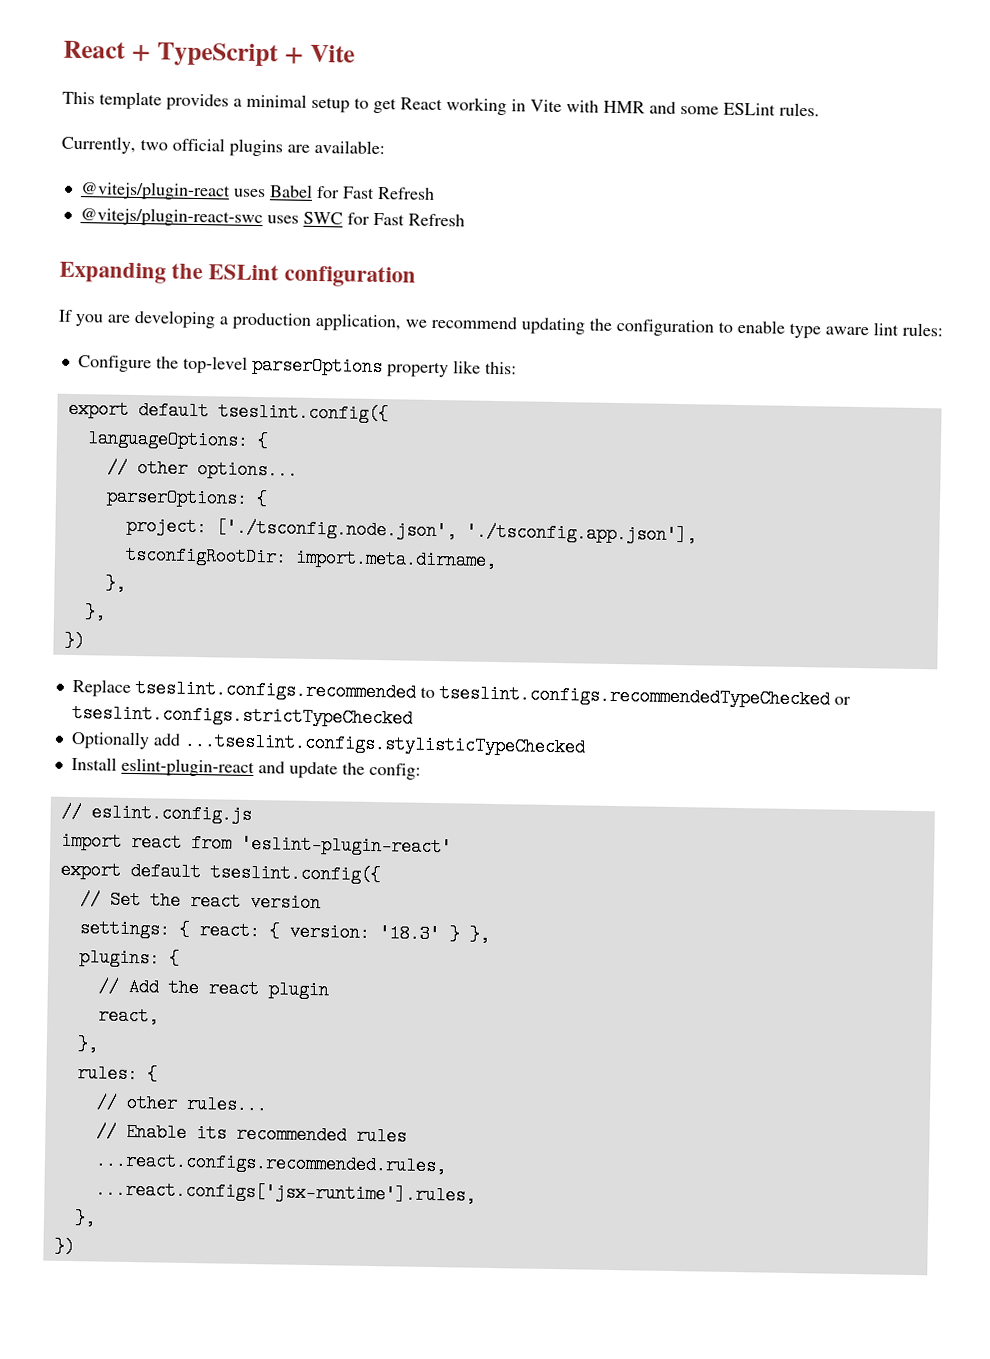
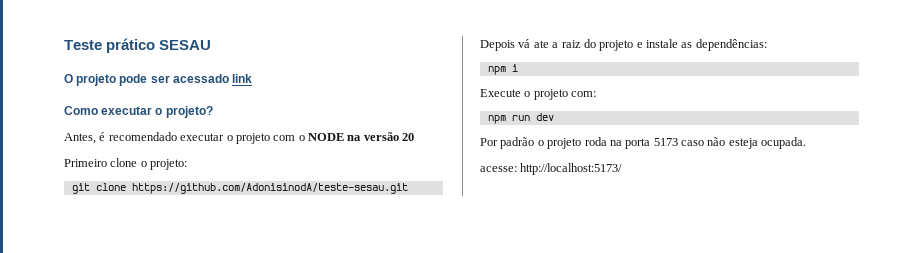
- React + TypeScript + Vite
- This template provides a minimal setup to get React working in Vite with HMR and some ESLint rules.
- Currently, two official plugins are available:
- @vitejs/plugin-react uses Babel for Fast Refresh
- @vitejs/plugin-react-swc uses SWC for Fast Refresh
- Expanding the ESLint configuration
- If you are developing a production application, we recommend updating the configuration to enable type aware lint rules:
- Configure the top-level parserOptions property like this:
- export default tseslint.config({
- languageOptions: {
- // other options...
- parserOptions: {
- project: ['./tsconfig.node.json', './tsconfig.app.json'],
- tsconfigRootDir: import.meta.dirname,
- },
- },
- })
- Replace tseslint.configs.recommended to tseslint.configs.recommendedTypeChecked or tseslint.configs.strictTypeChecked
- Optionally add ...tseslint.configs.stylisticTypeChecked
- Install eslint-plugin-react and update the config:
- // eslint.config.js
- import react from 'eslint-plugin-react'
- export default tseslint.config({
- // Set the react version
- settings: { react: { version: '18.3' } },
- plugins: {
- // Add the react plugin
- react,
- },
- rules: {
- // other rules...
- // Enable its recommended rules
- ...react.configs.recommended.rules,
- ...react.configs['jsx-runtime'].rules,
- },
- })
+ Teste prático SESAU
+ O projeto pode ser acessado link
+ Como executar o projeto?
+ Antes, é recomendado executar o projeto com o NODE na versão 20
+ Primeiro clone o projeto:
+ git clone https://github.com/AdonisinodA/teste-sesau.git
+ Depois vá ate a raiz do projeto e instale as dependências:
+ npm i
+ Execute o projeto com:
+ npm run dev
+ Por padrão o projeto roda na porta 5173 caso não esteja ocupada.
+ acesse: http://localhost:5173/

